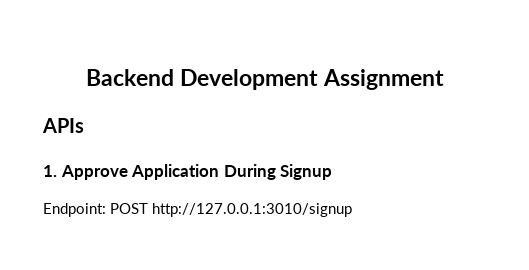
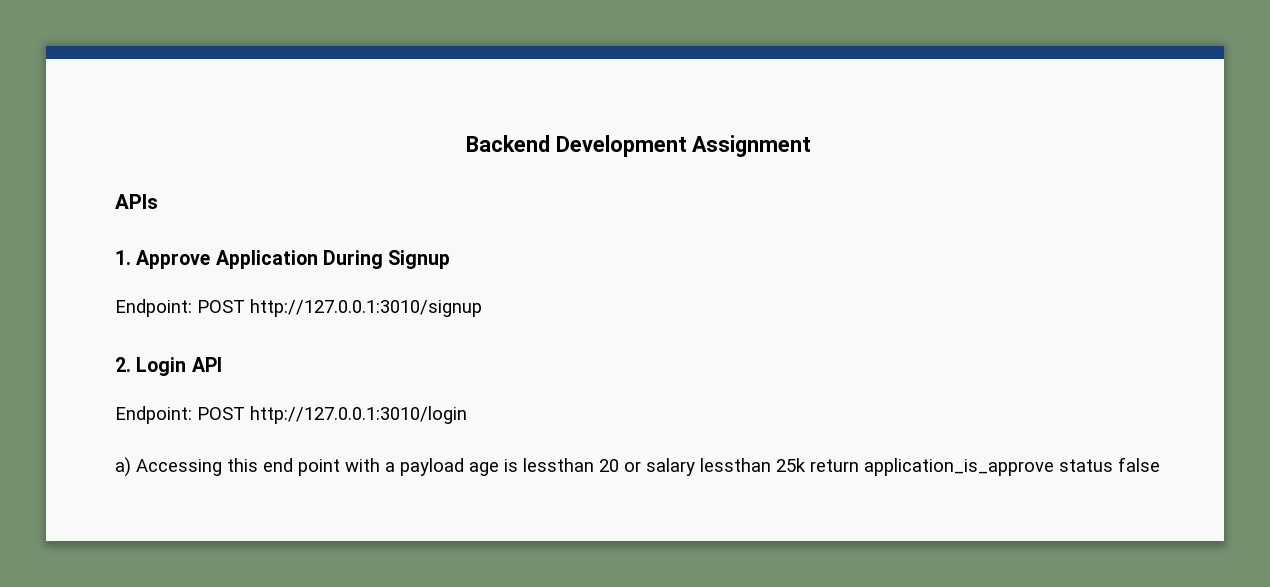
+ 2. Login API
+ Endpoint: POST http://127.0.0.1:3010/login
+ a) Accessing this end point with a payload age is lessthan 20 or salary lessthan 25k return application_is_approve status false

